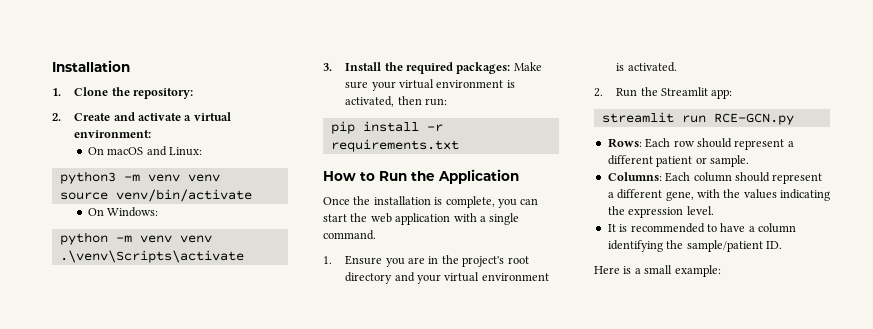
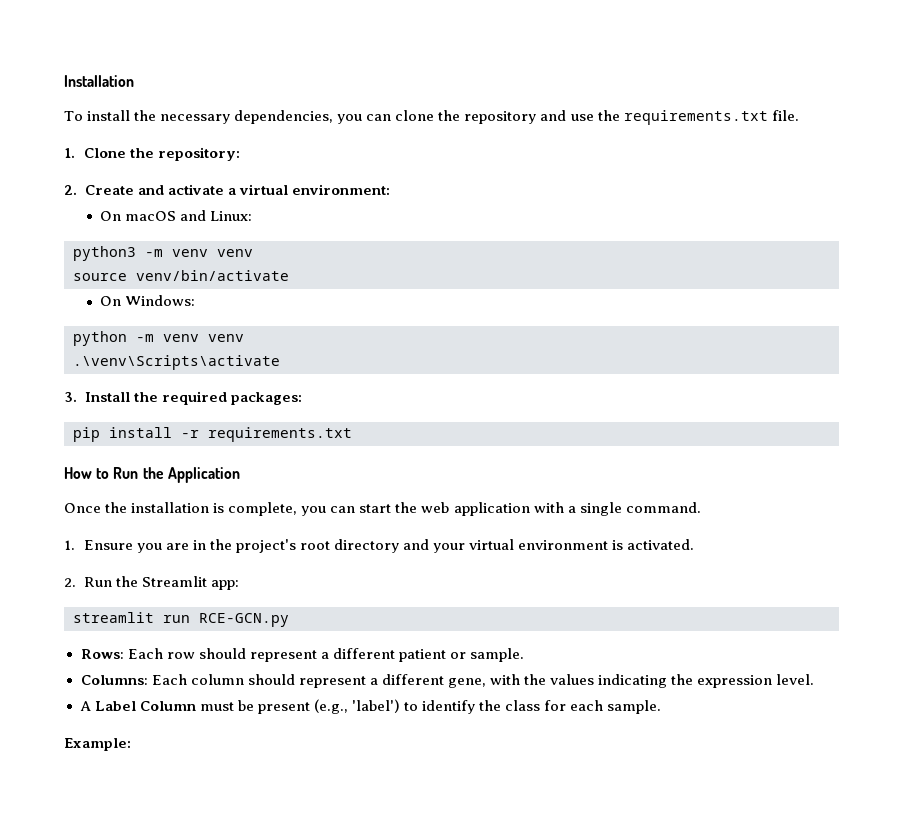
+ To install the necessary dependencies, you can clone the repository and use the requirements.txt file.
- 3. Install the required packages: Make sure your virtual environment is activated, then run:
+ 3. Install the required packages:
- It is recommended to have a column identifying the sample/patient ID.
- Here is a small example:
+ A Label Column must be present (e.g., 'label') to identify the class for each sample.
+ Example:

